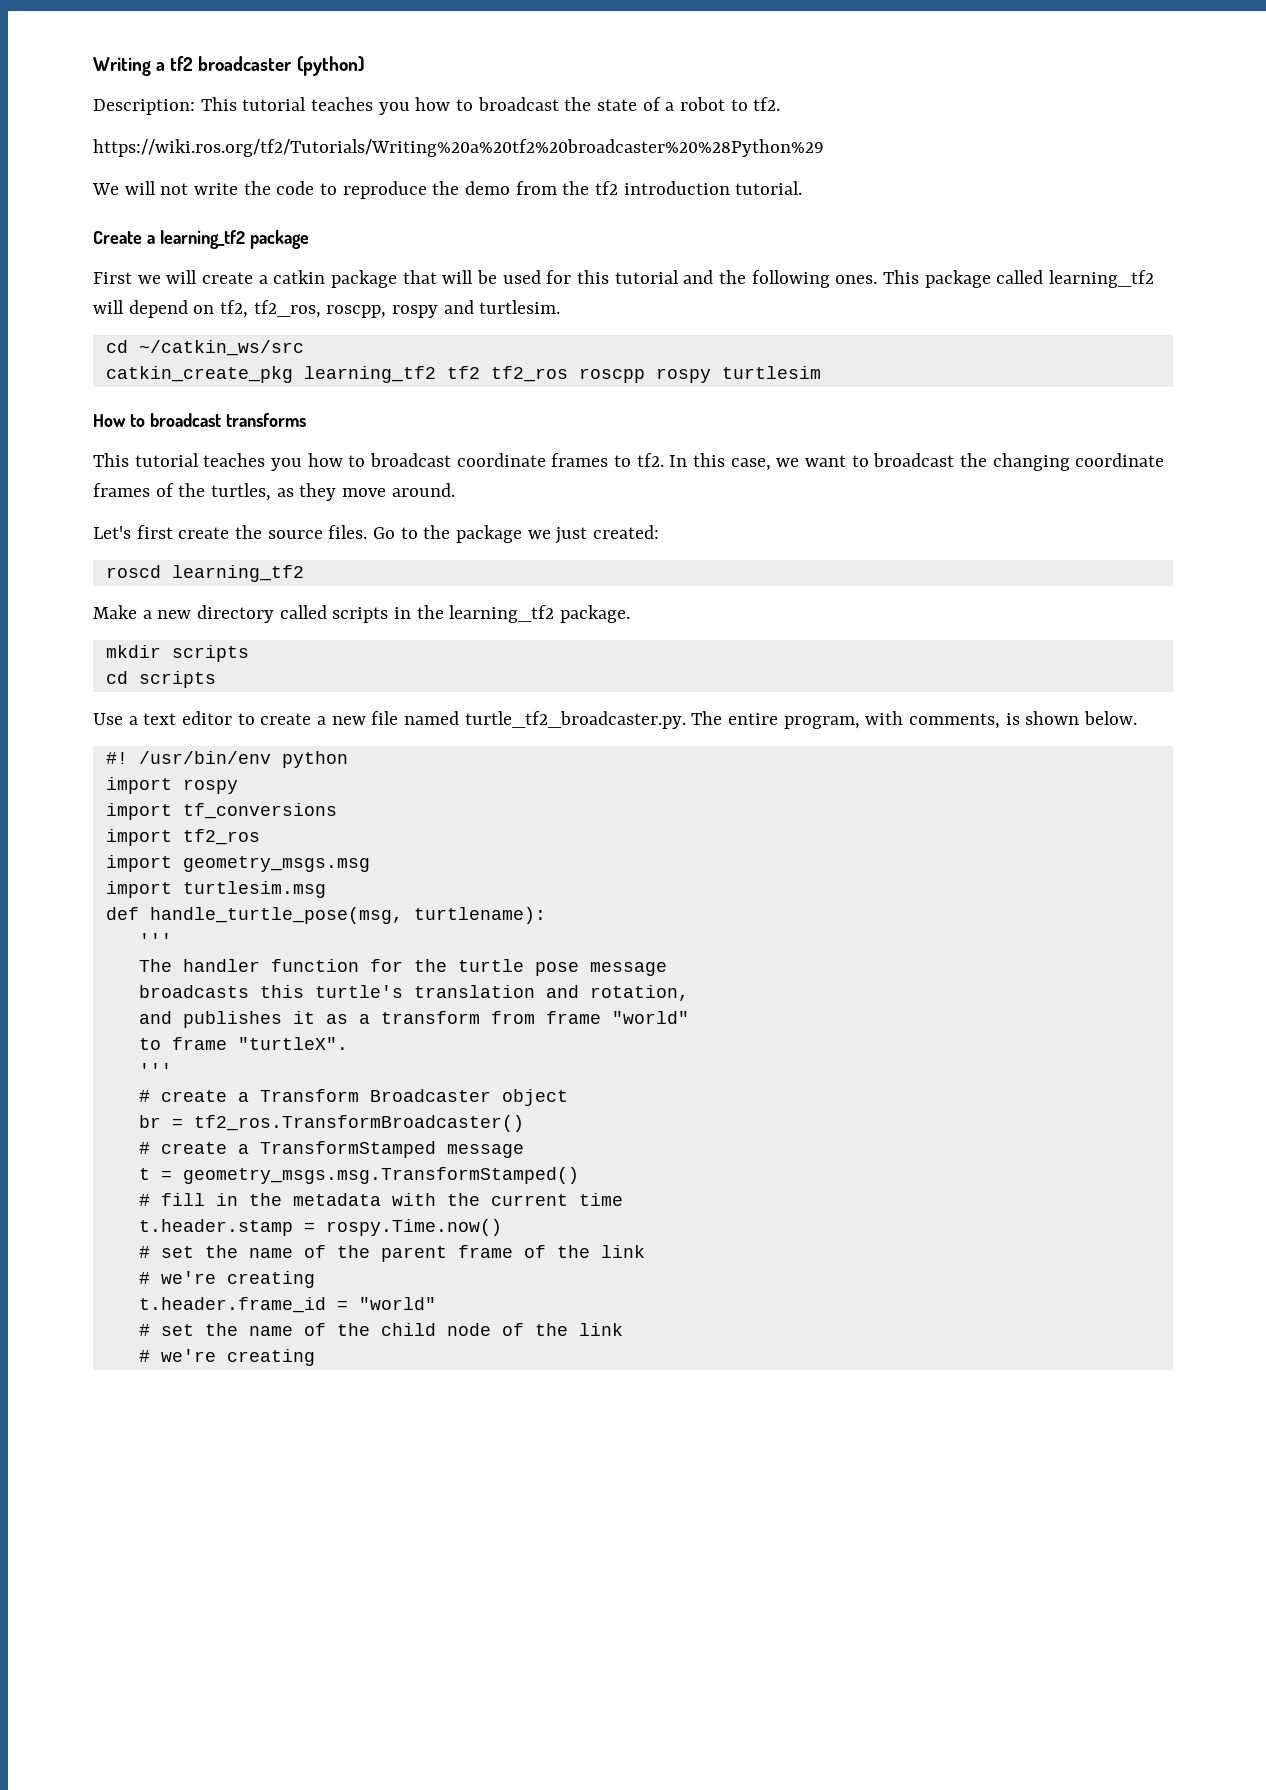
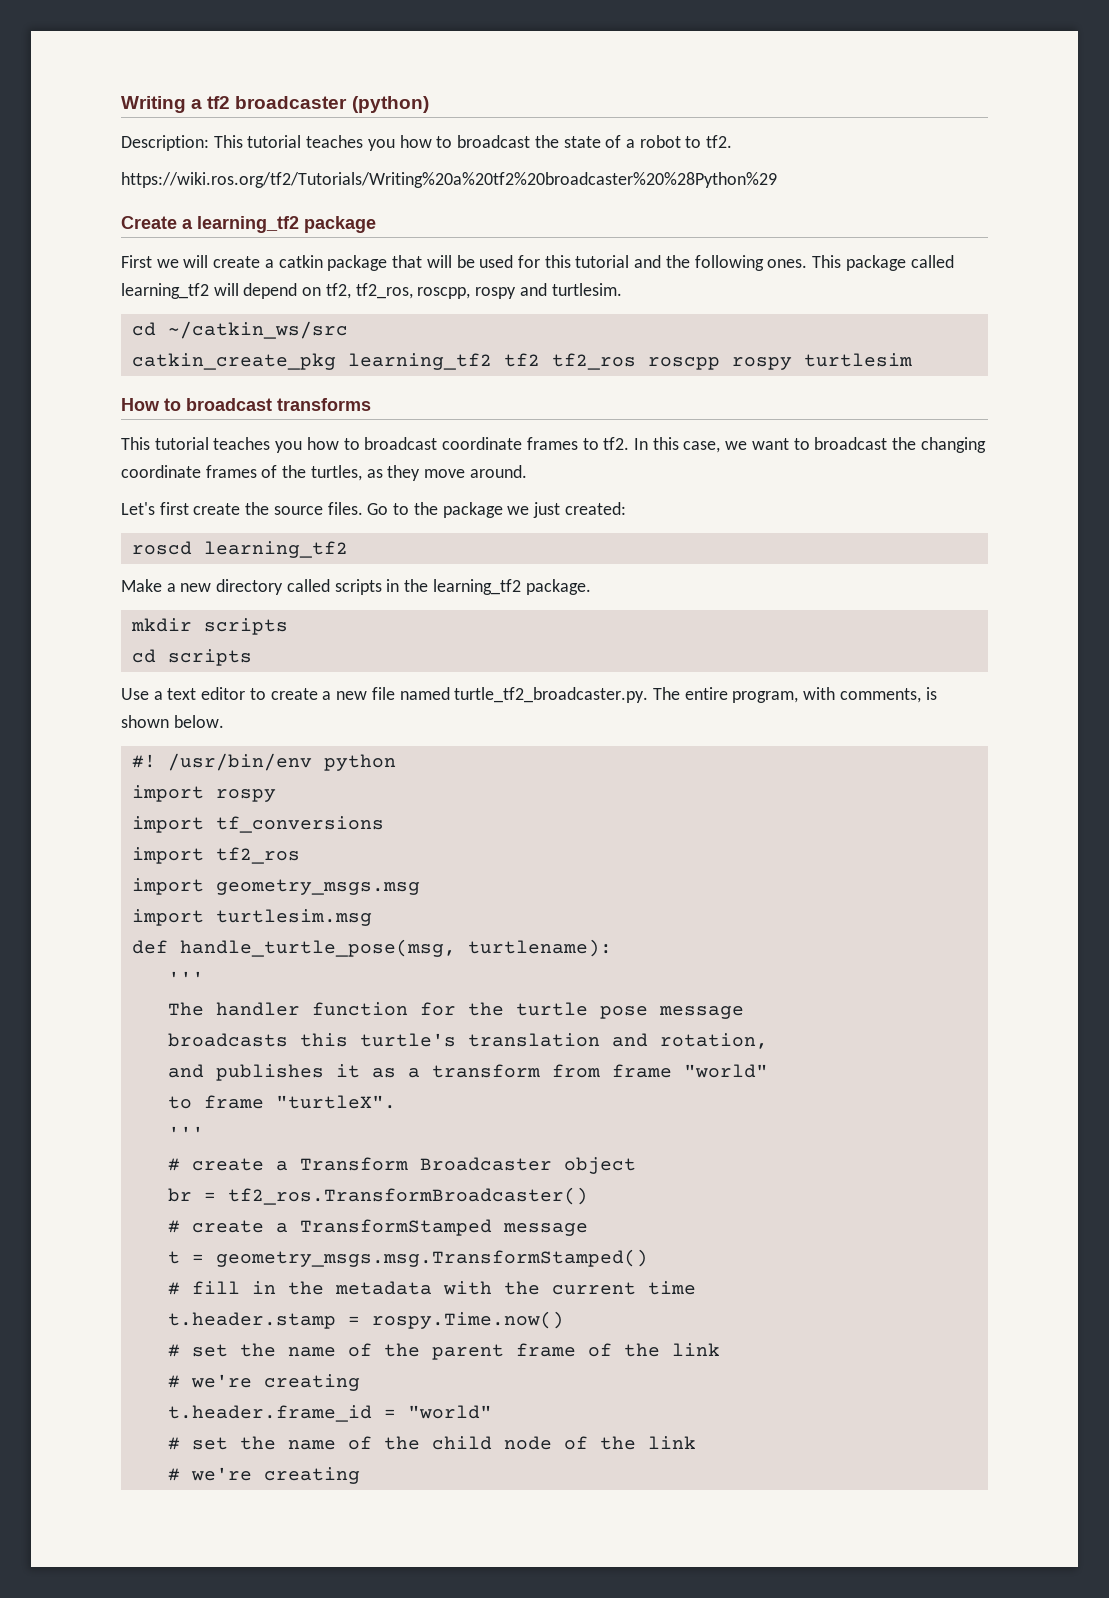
- We will not write the code to reproduce the demo from the tf2 introduction tutorial.

